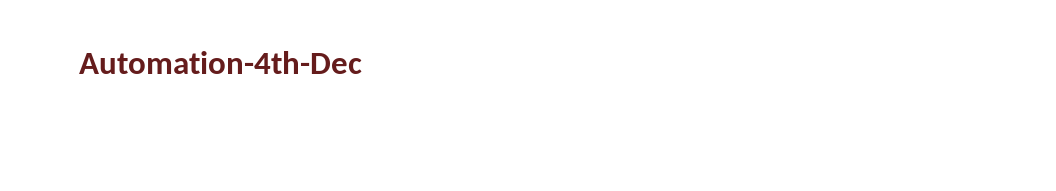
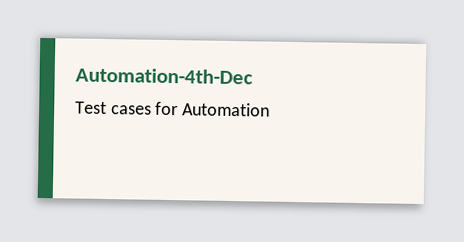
+ Test cases for Automation

